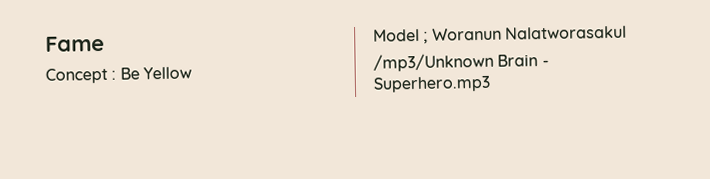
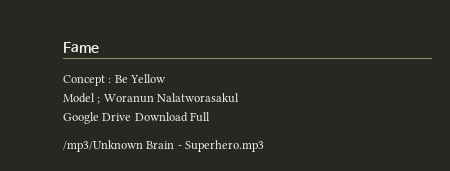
+ Google Drive Download Full

